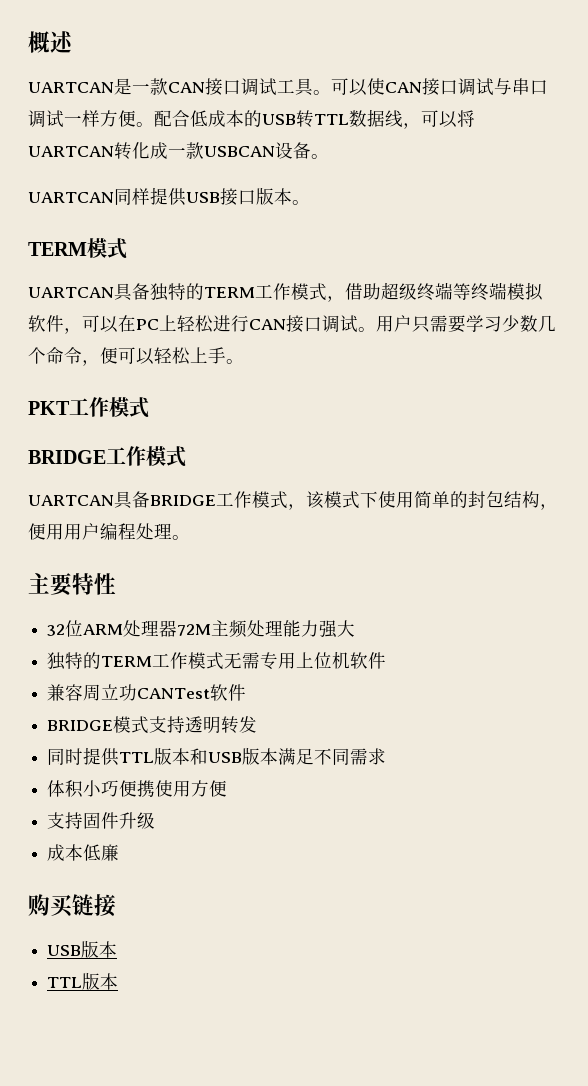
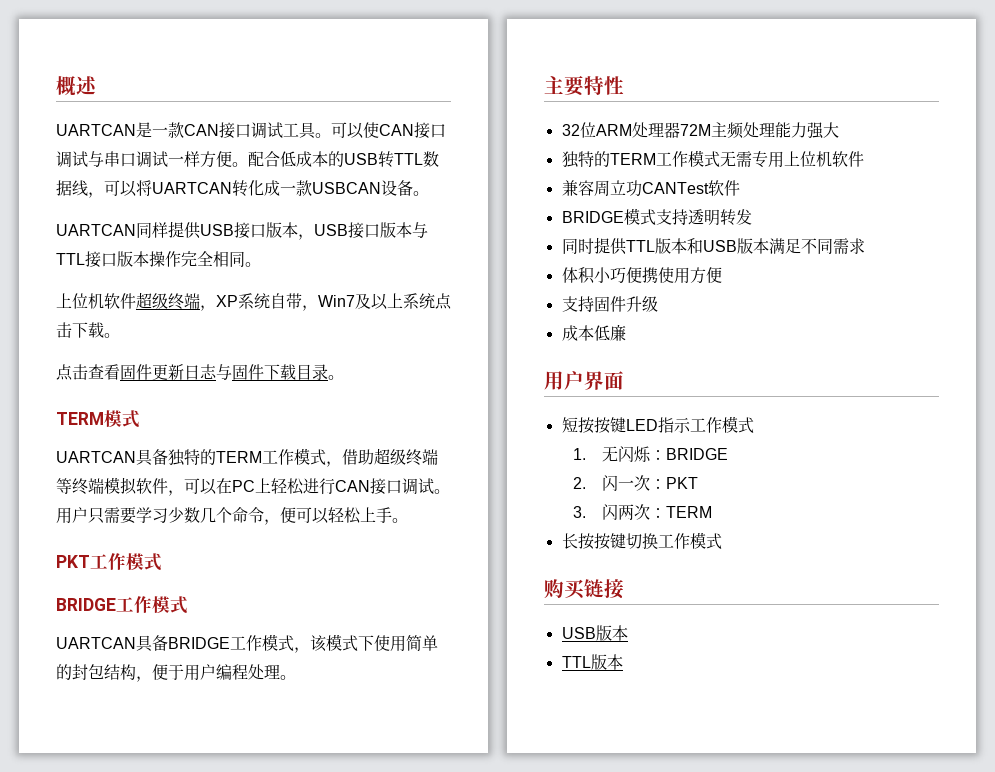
- UARTCAN同样提供USB接口版本。
+ UARTCAN同样提供USB接口版本，USB接口版本与TTL接口版本操作完全相同。
+ 上位机软件超级终端，XP系统自带，Win7及以上系统点击下载。
+ 点击查看固件更新日志与固件下载目录。
- UARTCAN具备BRIDGE工作模式，该模式下使用简单的封包结构，便用用户编程处理。
+ UARTCAN具备BRIDGE工作模式，该模式下使用简单的封包结构，便于用户编程处理。
+ 用户界面
+ 短按按键LED指示工作模式
+ 1.无闪烁：BRIDGE
+ 2.闪一次：PKT
+ 3.闪两次：TERM
+ 长按按键切换工作模式

